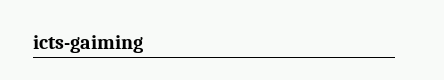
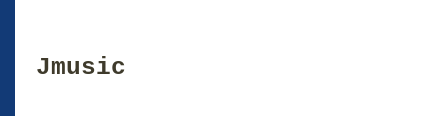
- icts-gaiming
+ Jmusic

